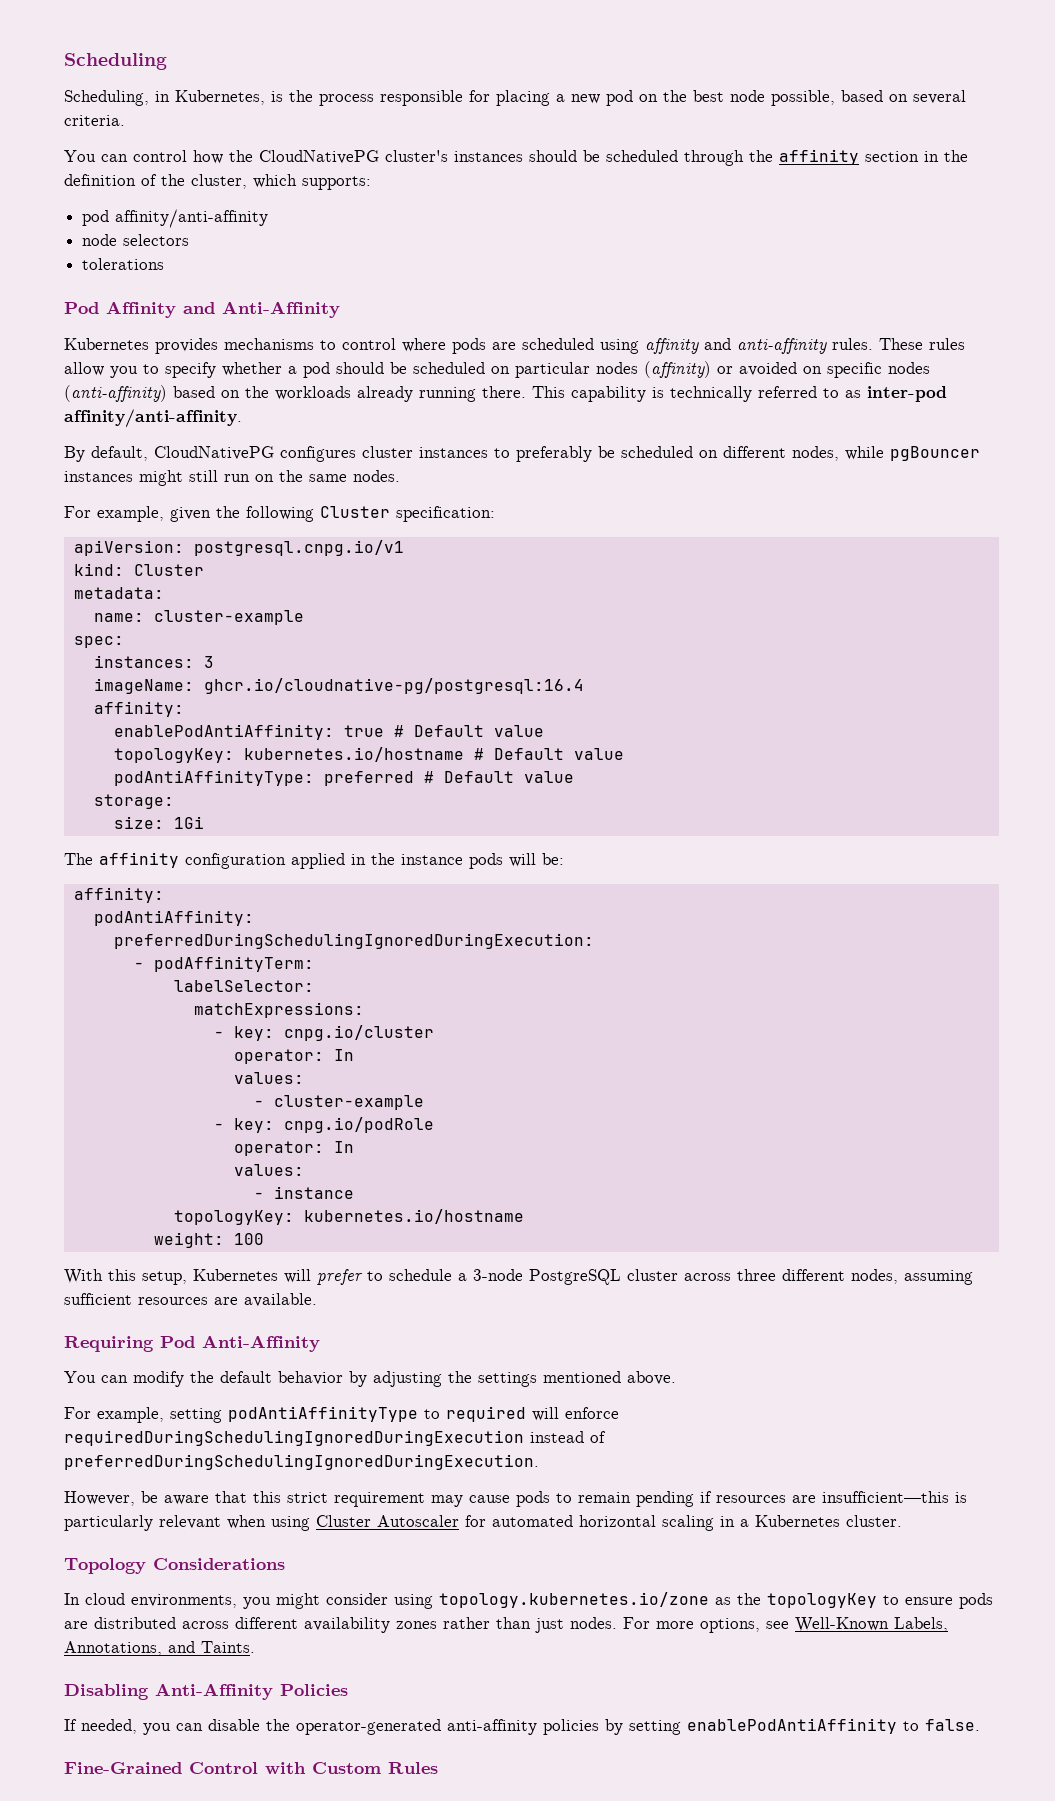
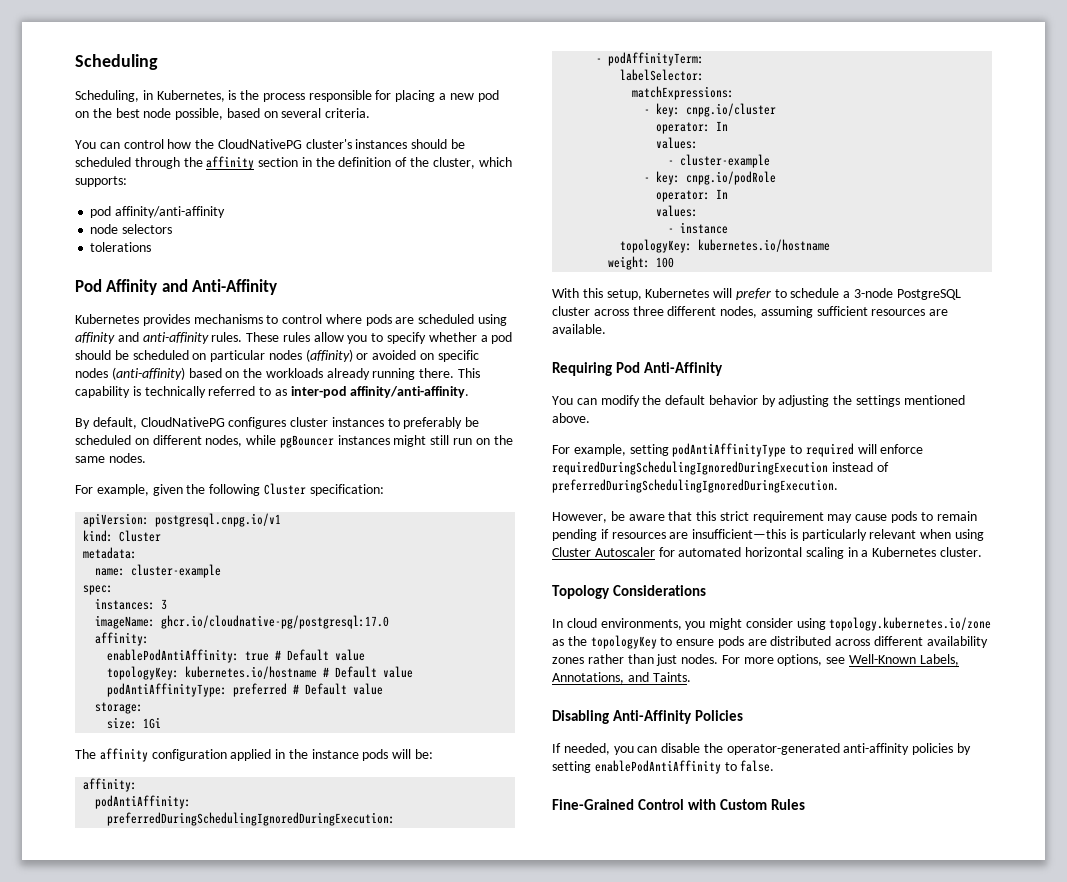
- imageName: ghcr.io/cloudnative-pg/postgresql:16.4
+ imageName: ghcr.io/cloudnative-pg/postgresql:17.0

